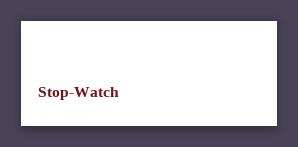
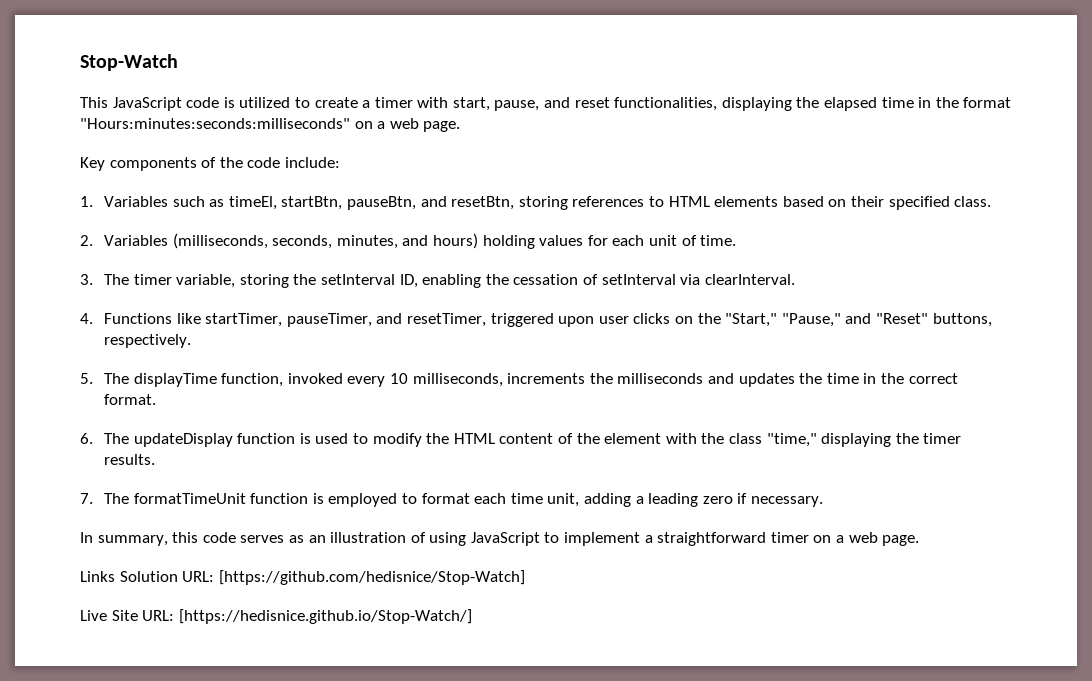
+ This JavaScript code is utilized to create a timer with start, pause, and reset functionalities, displaying the elapsed time in the format "Hours:minutes:seconds:milliseconds" on a web page.
+ Key components of the code include:
+ 1. Variables such as timeEl, startBtn, pauseBtn, and resetBtn, storing references to HTML elements based on their specified class.
+ 2. Variables (milliseconds, seconds, minutes, and hours) holding values for each unit of time.
+ 3. The timer variable, storing the setInterval ID, enabling the cessation of setInterval via clearInterval.
+ 4. Functions like startTimer, pauseTimer, and resetTimer, triggered upon user clicks on the "Start," "Pause," and "Reset" buttons, respectively.
+ 5. The displayTime function, invoked every 10 milliseconds, increments the milliseconds and updates the time in the correct format.
+ 6. The updateDisplay function is used to modify the HTML content of the element with the class "time," displaying the timer results.
+ 7. The formatTimeUnit function is employed to format each time unit, adding a leading zero if necessary.
+ In summary, this code serves as an illustration of using JavaScript to implement a straightforward timer on a web page.
+ Links Solution URL: [https://github.com/hedisnice/Stop-Watch]
+ Live Site URL: [https://hedisnice.github.io/Stop-Watch/]

